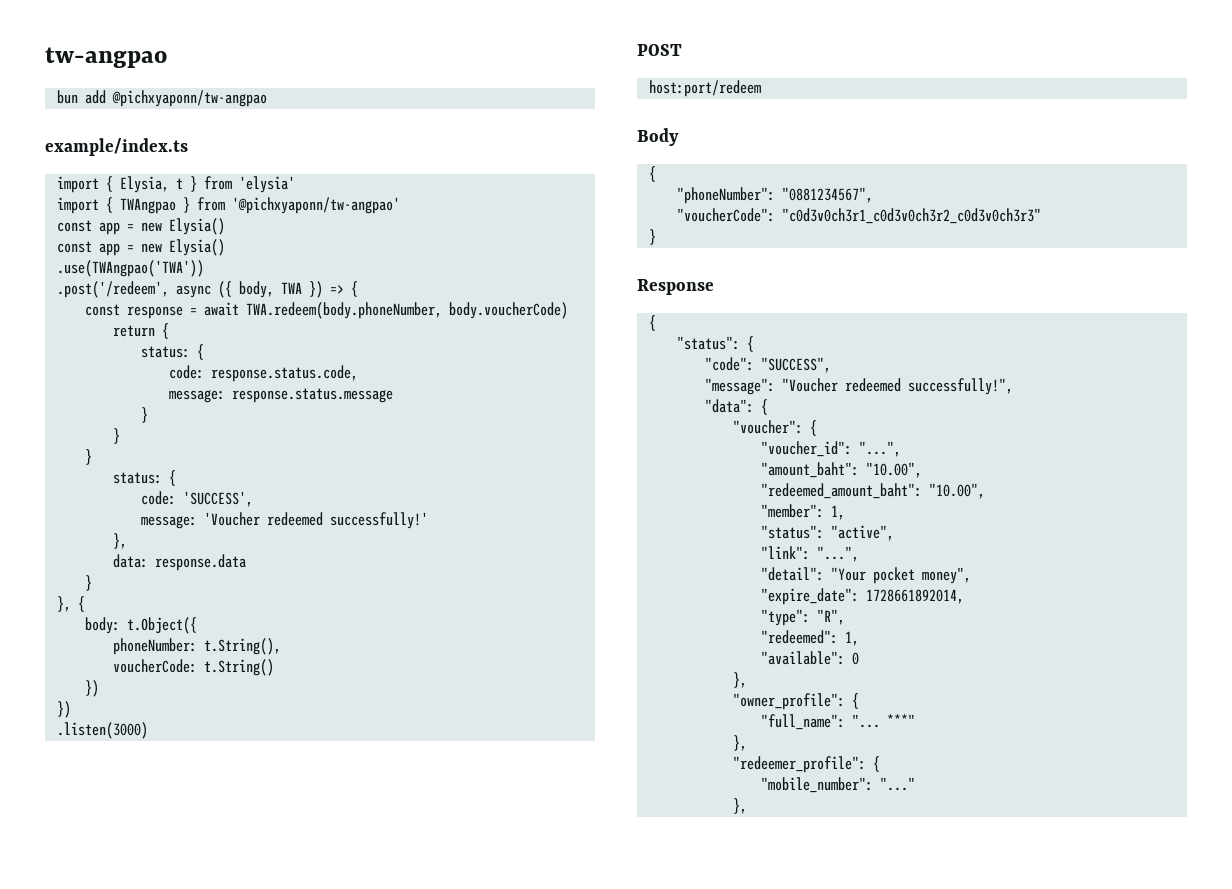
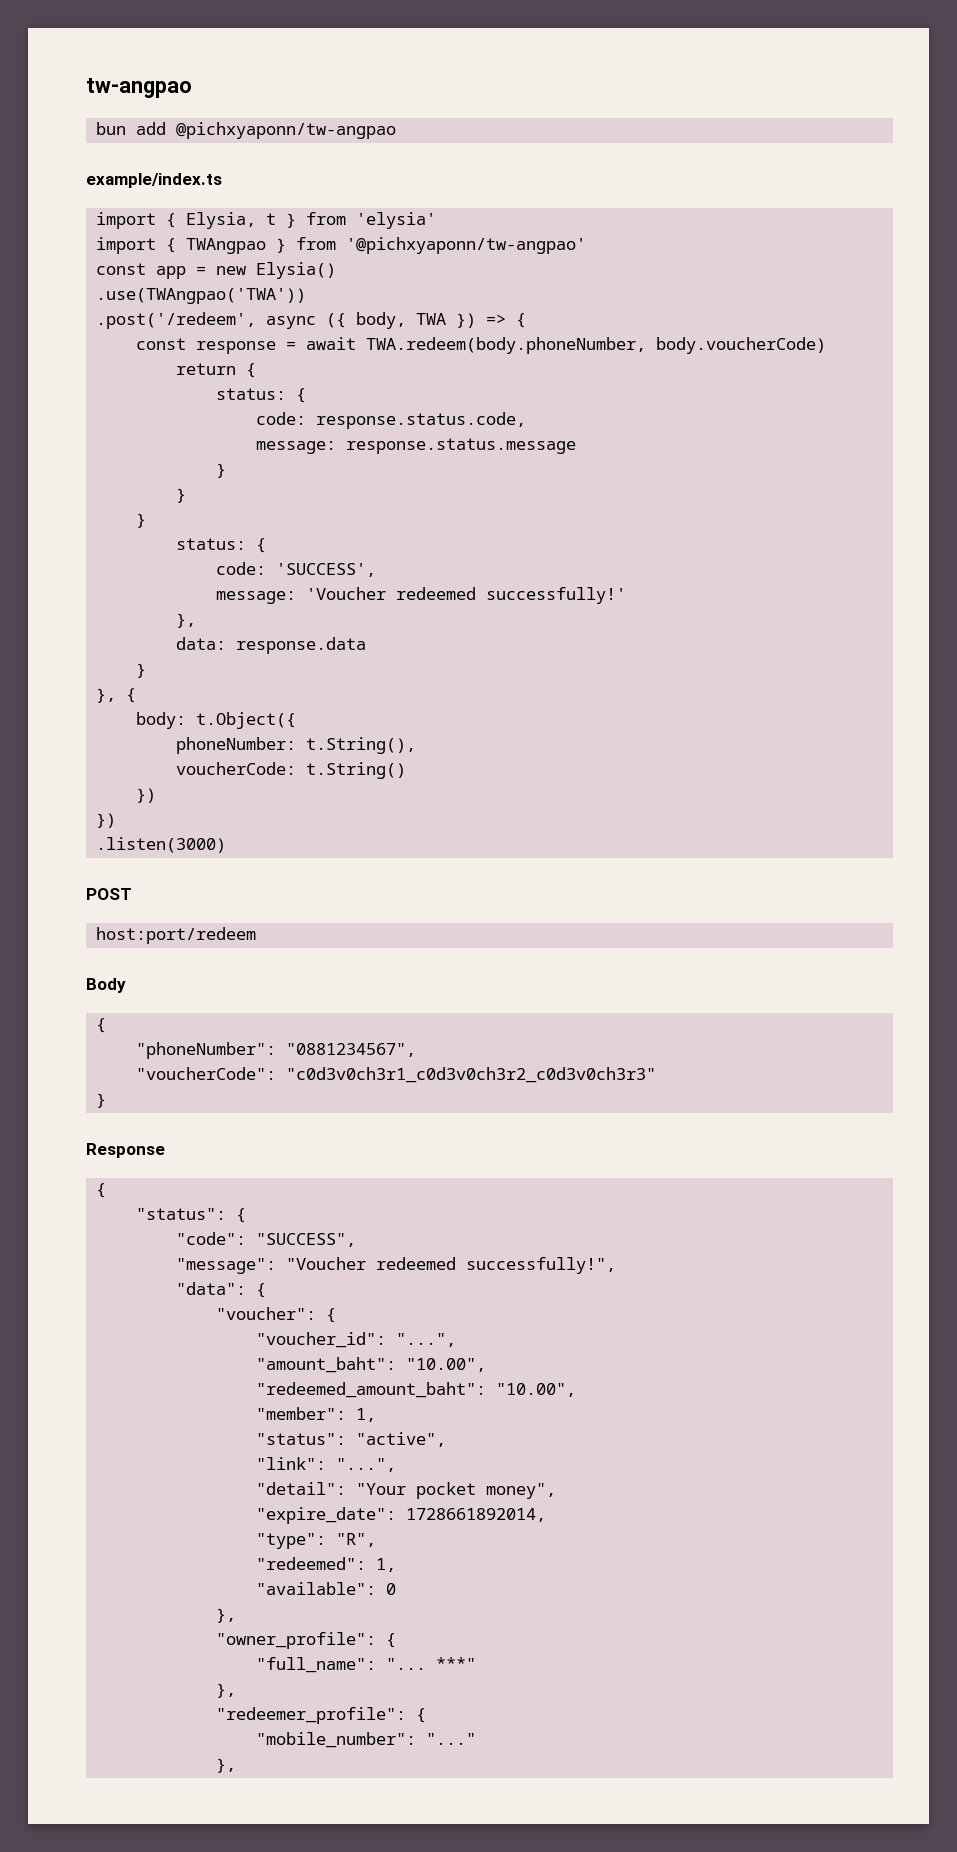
  import { TWAngpao } from '@pichxyaponn/tw-angpao'
- const app = new Elysia()

